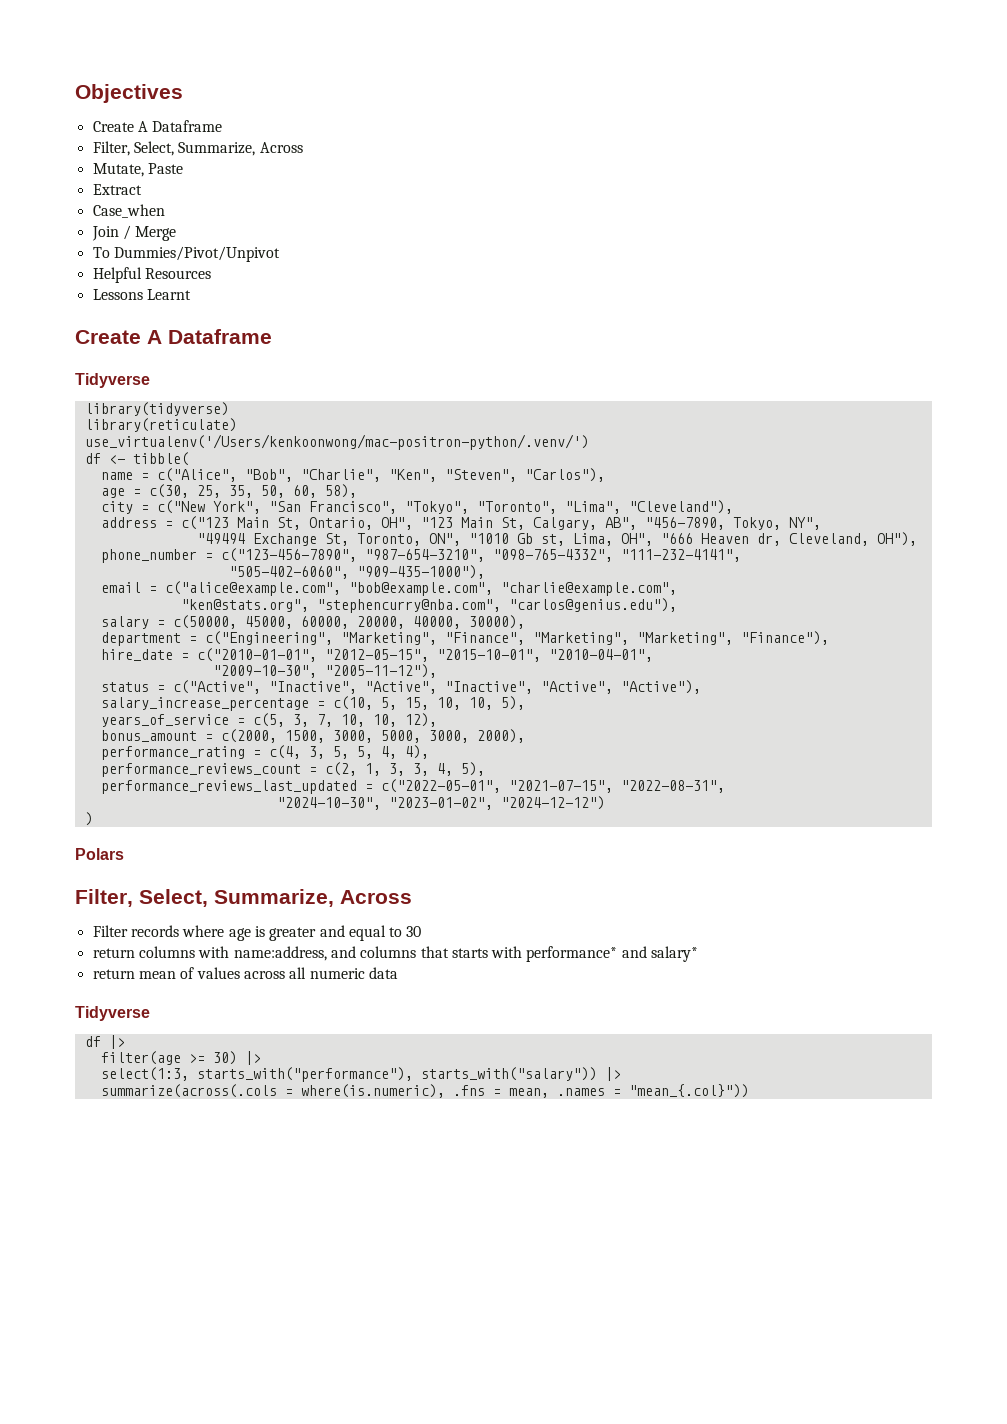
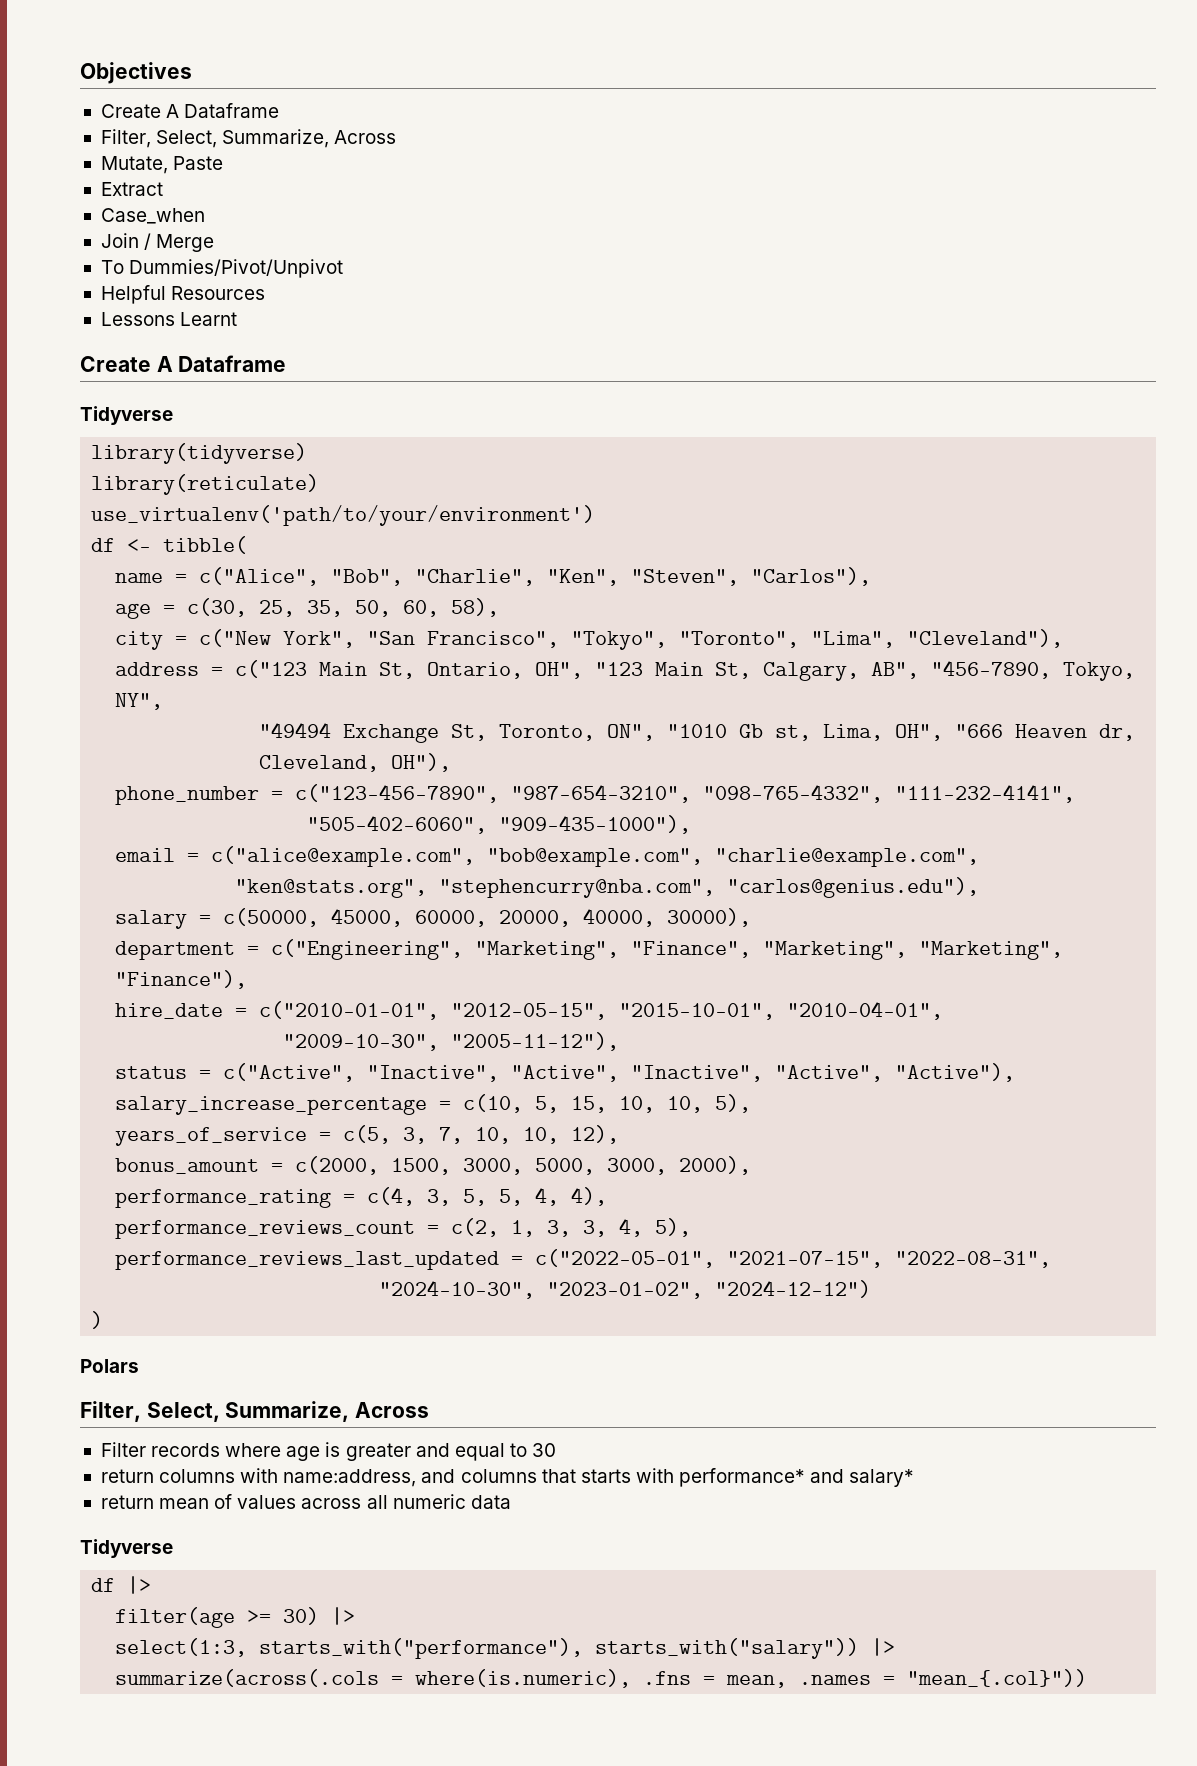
- use_virtualenv('/Users/kenkoonwong/mac-positron-python/.venv/')
+ use_virtualenv('path/to/your/environment')

